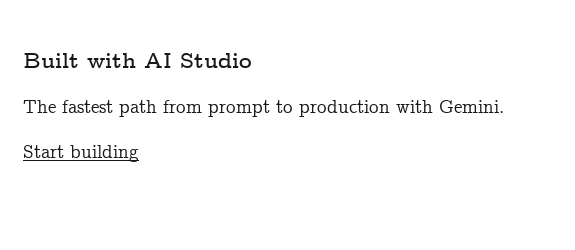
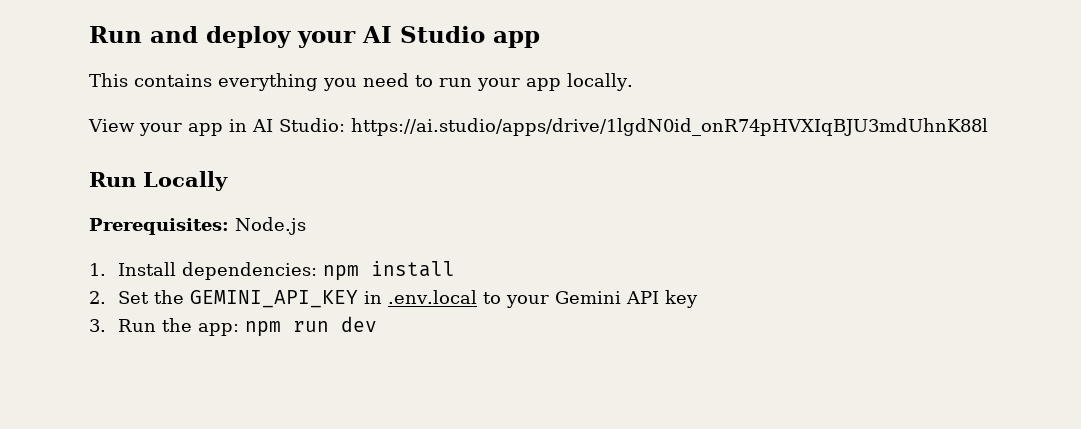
- Built with AI Studio
- The fastest path from prompt to production with Gemini.
- Start building
+ Run and deploy your AI Studio app
+ This contains everything you need to run your app locally.
+ View your app in AI Studio: https://ai.studio/apps/drive/1lgdN0id_onR74pHVXIqBJU3mdUhnK88l
+ Run Locally
+ Prerequisites: Node.js
+ 1. Install dependencies: npm install
+ 2. Set the GEMINI_API_KEY in .env.local to your Gemini API key
+ 3. Run the app: npm run dev

